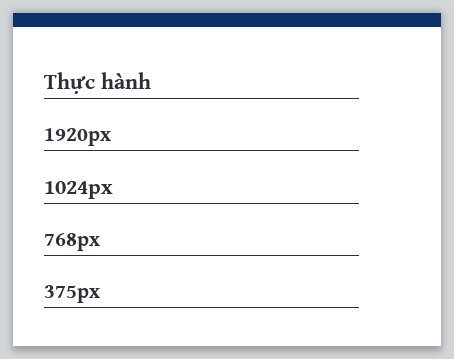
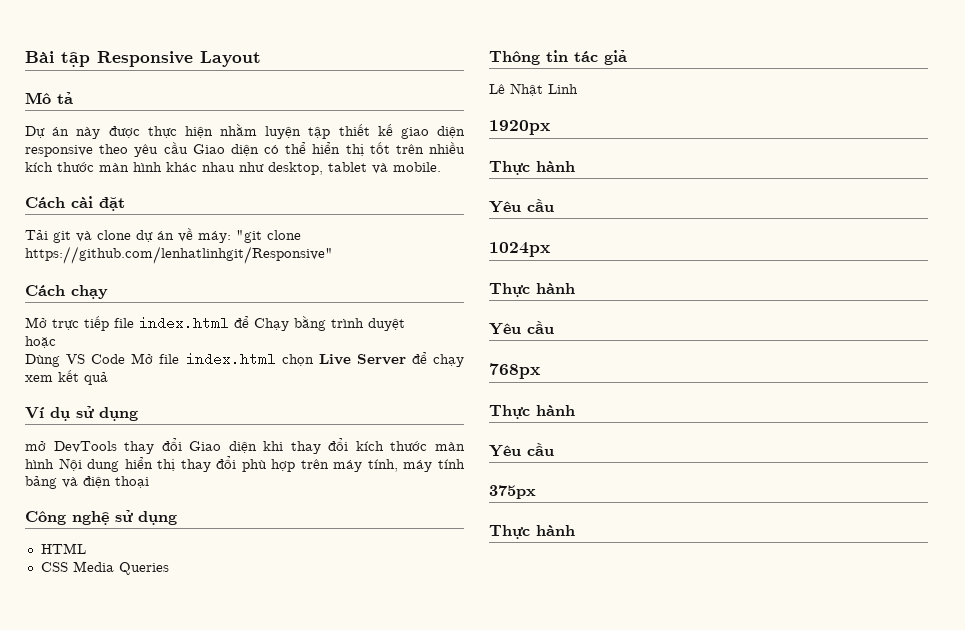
+ Bài tập Responsive Layout
+ Mô tả
+ Dự án này được thực hiện nhằm luyện tập thiết kế giao diện responsive theo yêu cầu Giao diện có thể hiển thị tốt trên nhiều kích thước màn hình khác nhau như desktop, tablet và mobile.
+ Cách cài đặt
+ Tải git và clone dự án về máy: "git clone https://github.com/lenhatlinhgit/Responsive"
+ Cách chạy
+ Mở trực tiếp file index.html để Chạy bằng trình duyệt
+ hoặc
+ Dùng VS Code Mở file index.html chọn Live Server để chạy xem kết quả
+ Ví dụ sử dụng
+ mở DevTools thay đổi Giao diện khi thay đổi kích thước màn hình Nội dung hiển thị thay đổi phù hợp trên máy tính, máy tính bảng và điện thoại
+ Công nghệ sử dụng
+ HTML
+ CSS Media Queries
+ Thông tin tác giả
+ Lê Nhật Linh
+ 1920px
  Thực hành
- 1920px
+ Yêu cầu
  1024px
+ Thực hành
+ Yêu cầu
  768px
+ Thực hành
+ Yêu cầu
  375px
+ Thực hành

